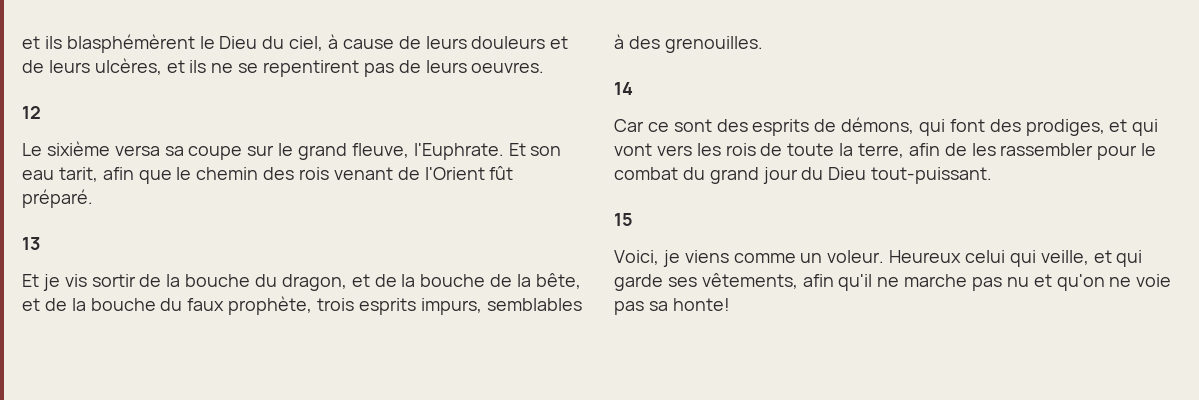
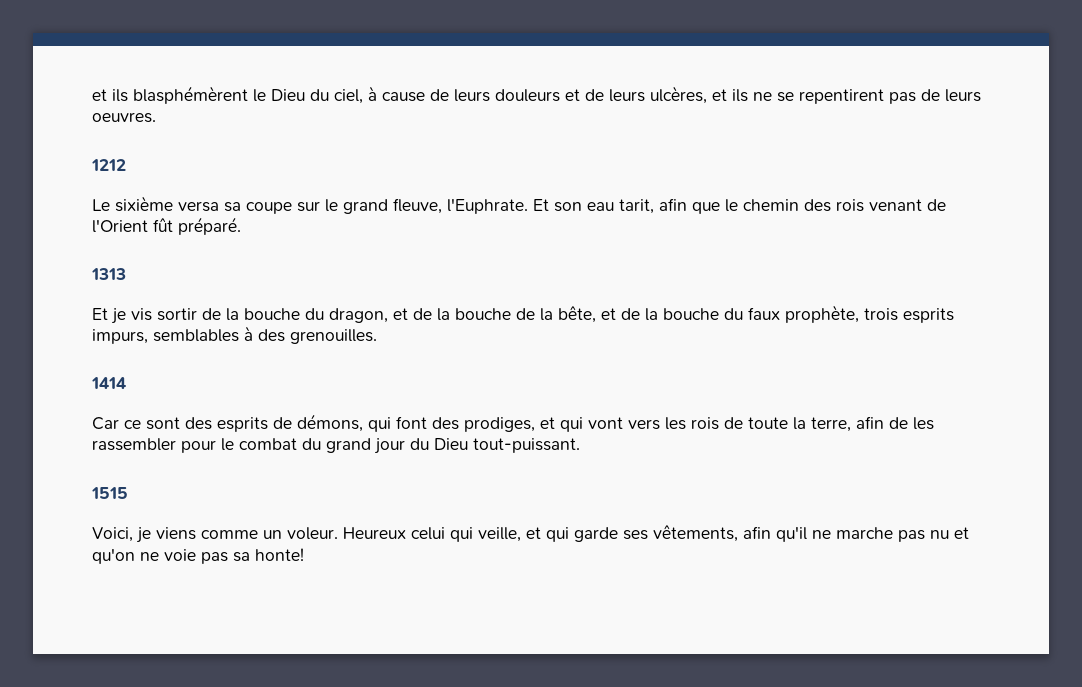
- 12
+ 1212
- 13
+ 1313
- 14
+ 1414
- 15
+ 1515

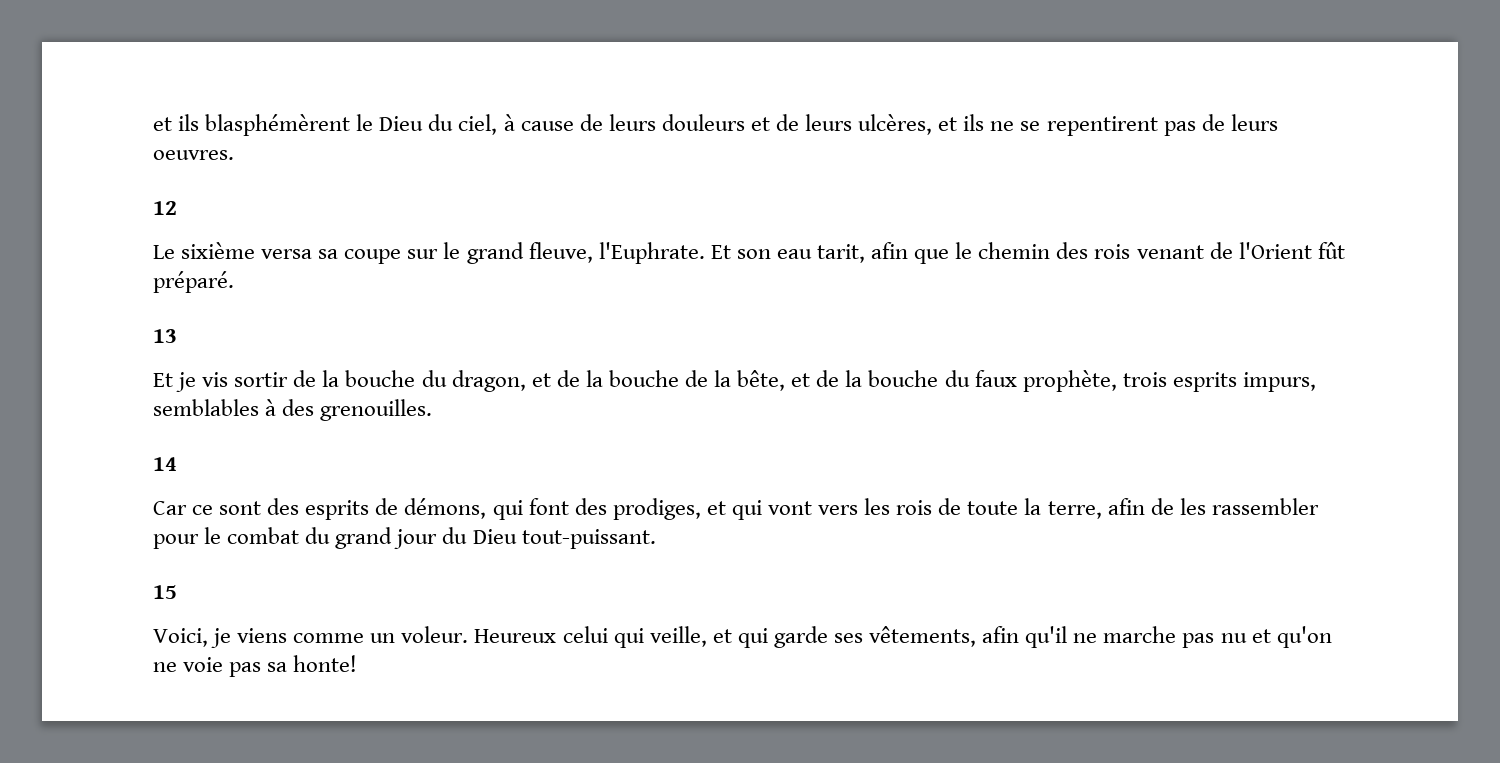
- 1212
+ 12
- 1313
+ 13
- 1414
+ 14
- 1515
+ 15

